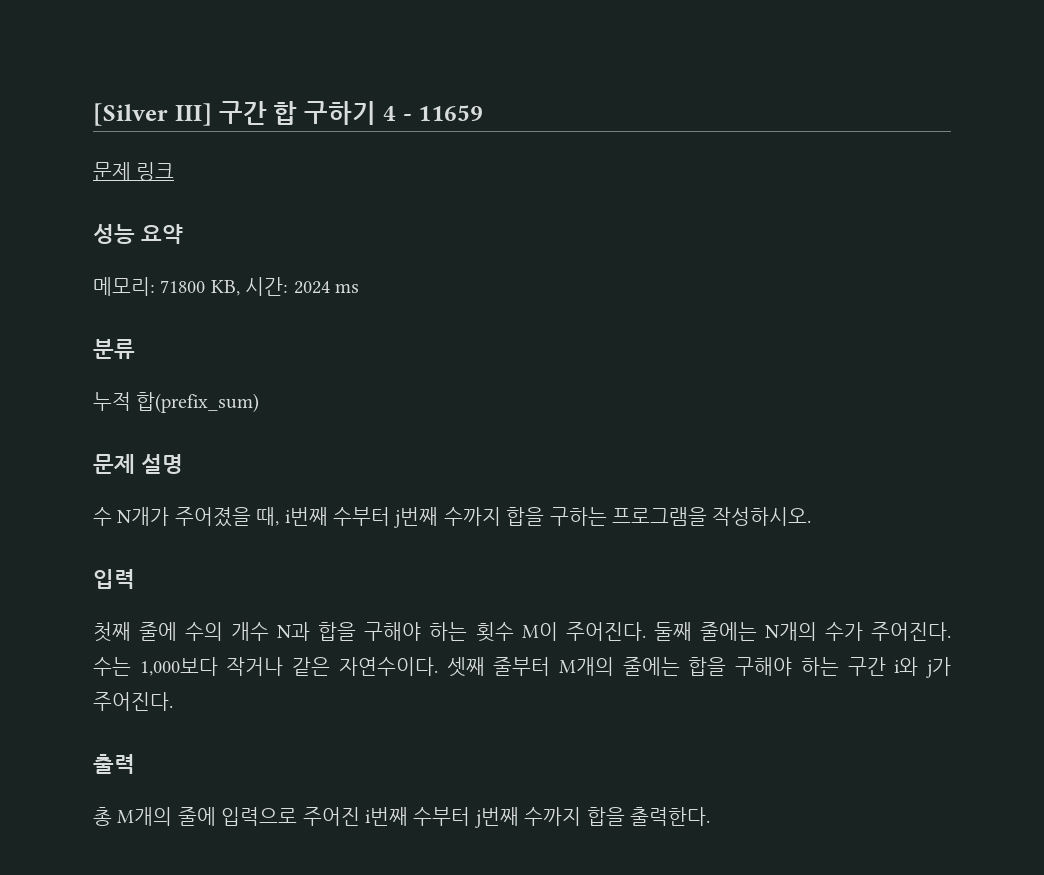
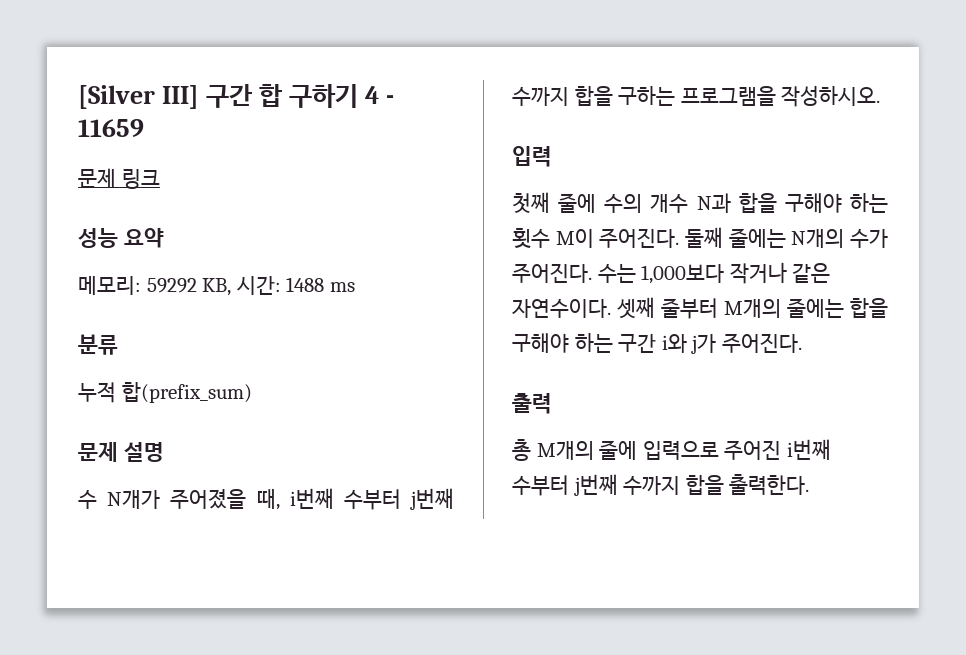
- 메모리: 71800 KB, 시간: 2024 ms
+ 메모리: 59292 KB, 시간: 1488 ms

